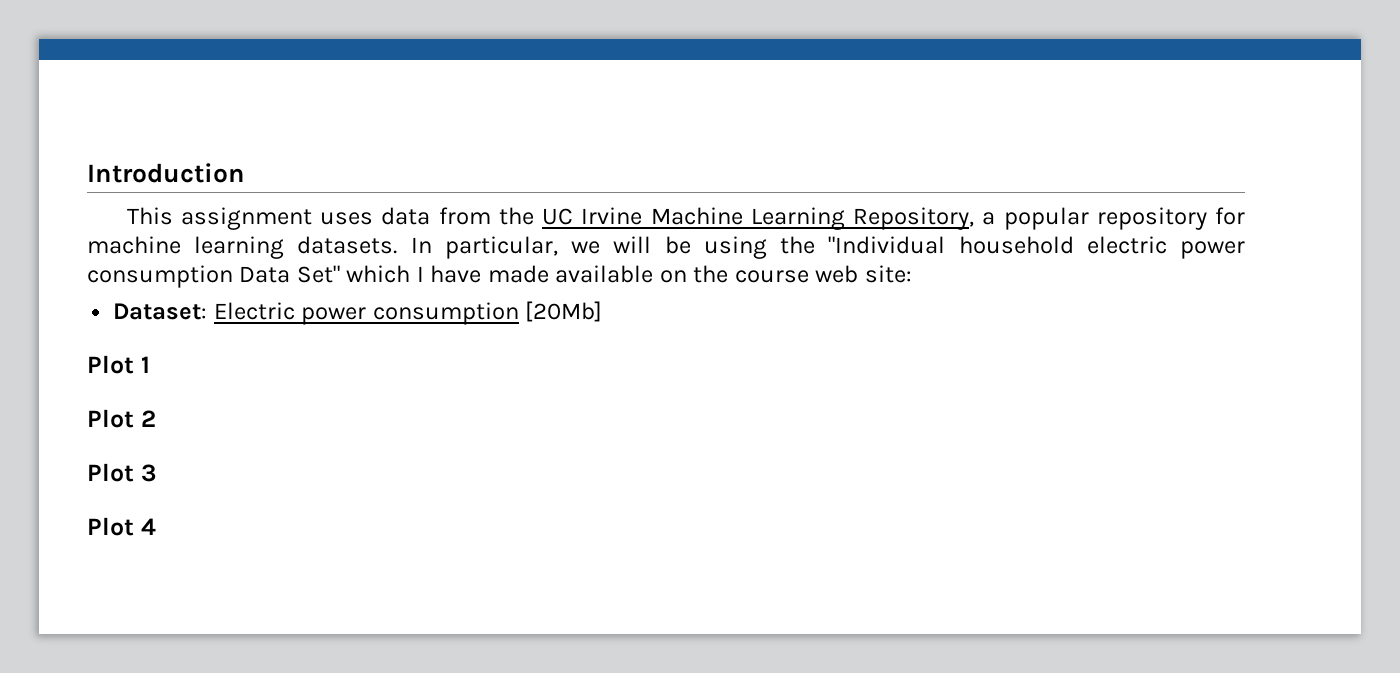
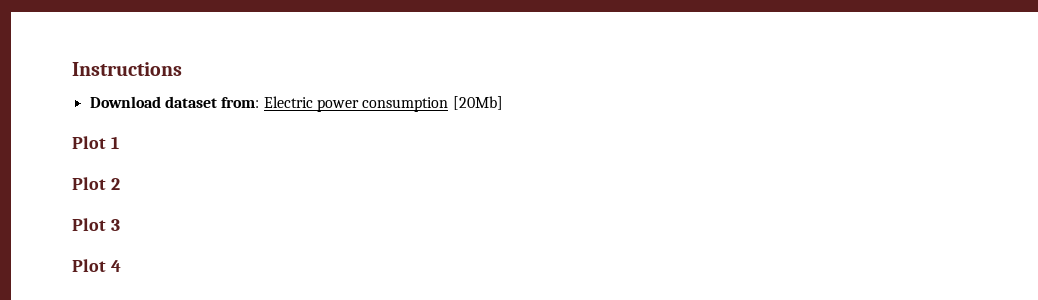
- Introduction
- This assignment uses data from the UC Irvine Machine Learning Repository, a popular repository for machine learning datasets. In particular, we will be using the "Individual household electric power consumption Data Set" which I have made available on the course web site:
- Dataset: Electric power consumption [20Mb]
+ Instructions
+ Download dataset from: Electric power consumption [20Mb]

